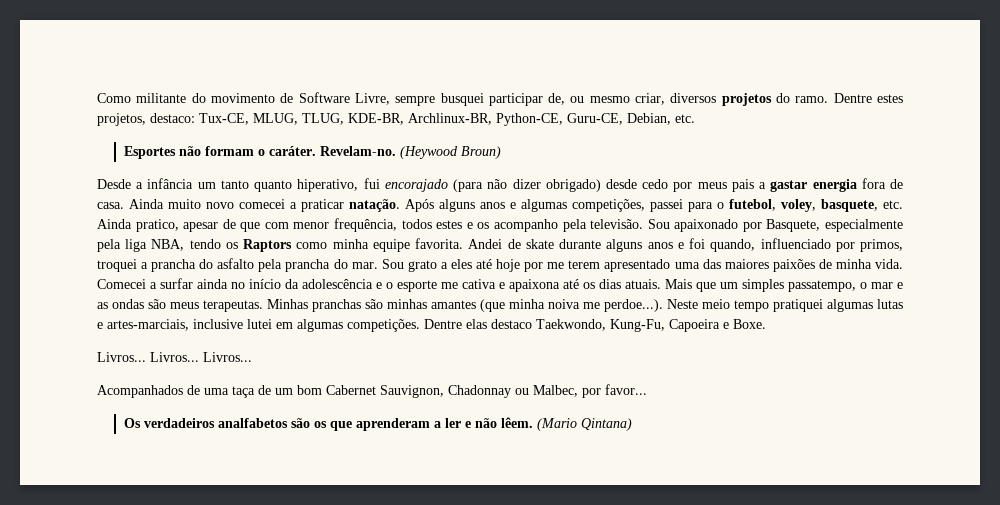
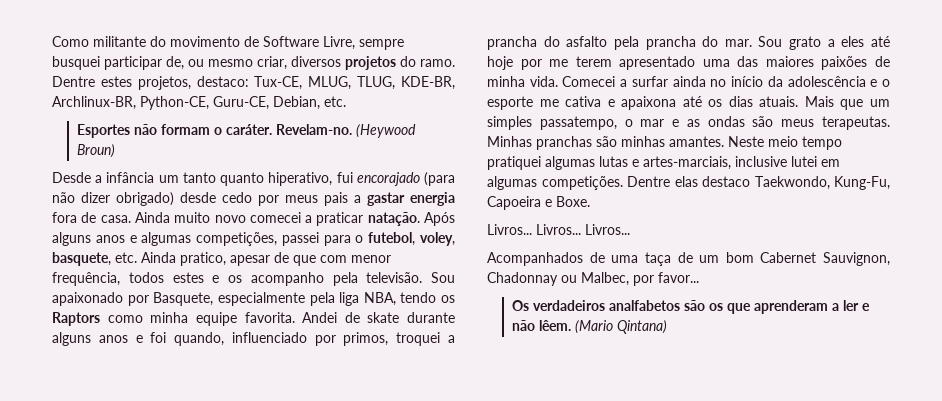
- Minhas pranchas são minhas amantes (que minha noiva me perdoe...). Neste meio tempo pratiquei algumas lutas e artes-marciais, inclusive lutei em algumas competições.
+ Minhas pranchas são minhas amantes. Neste meio tempo pratiquei algumas lutas e artes-marciais, inclusive lutei em algumas competições.

